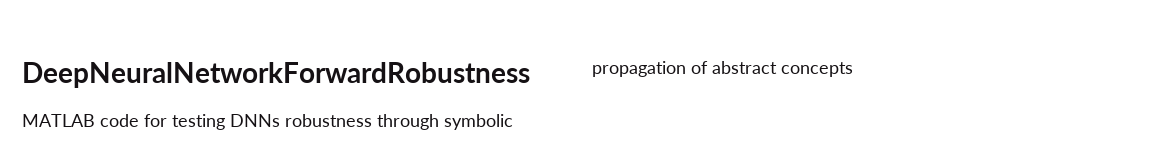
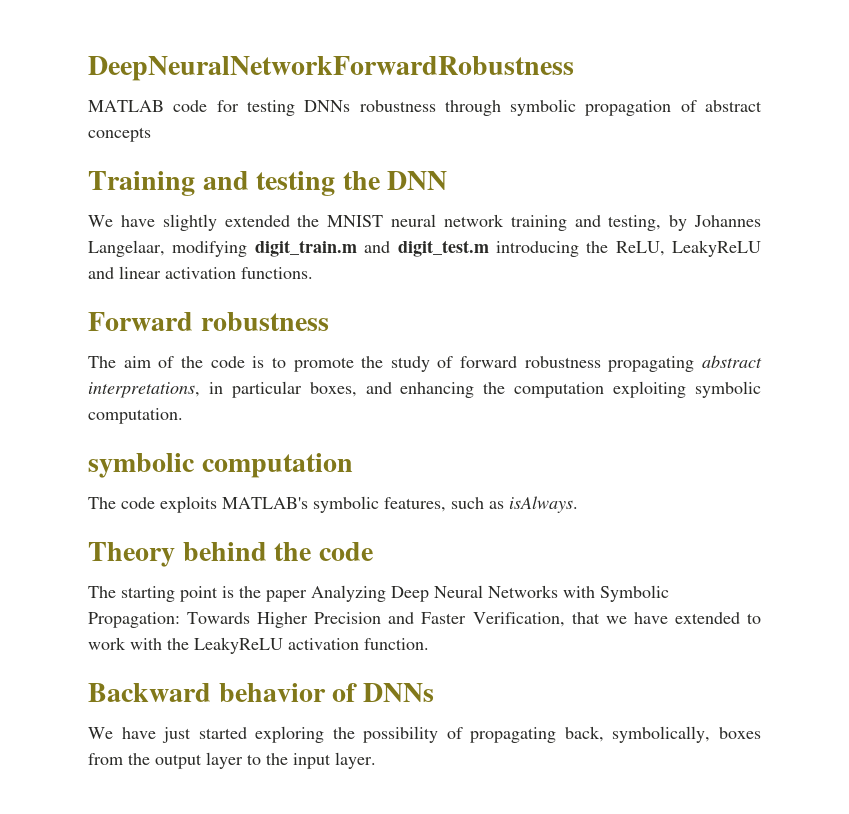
+ Training and testing the DNN
+ We have slightly extended the MNIST neural network training and testing, by Johannes Langelaar, modifying digit_train.m and digit_test.m introducing the ReLU, LeakyReLU and linear activation functions.
+ Forward robustness
+ The aim of the code is to promote the study of forward robustness propagating abstract interpretations, in particular boxes, and enhancing the computation exploiting symbolic computation.
+ symbolic computation
+ The code exploits MATLAB's symbolic features, such as isAlways.
+ Theory behind the code
+ The starting point is the paper Analyzing Deep Neural Networks with Symbolic Propagation: Towards Higher Precision and Faster Verification, that we have extended to work with the LeakyReLU activation function.
+ Backward behavior of DNNs
+ We have just started exploring the possibility of propagating back, symbolically, boxes from the output layer to the input layer.

